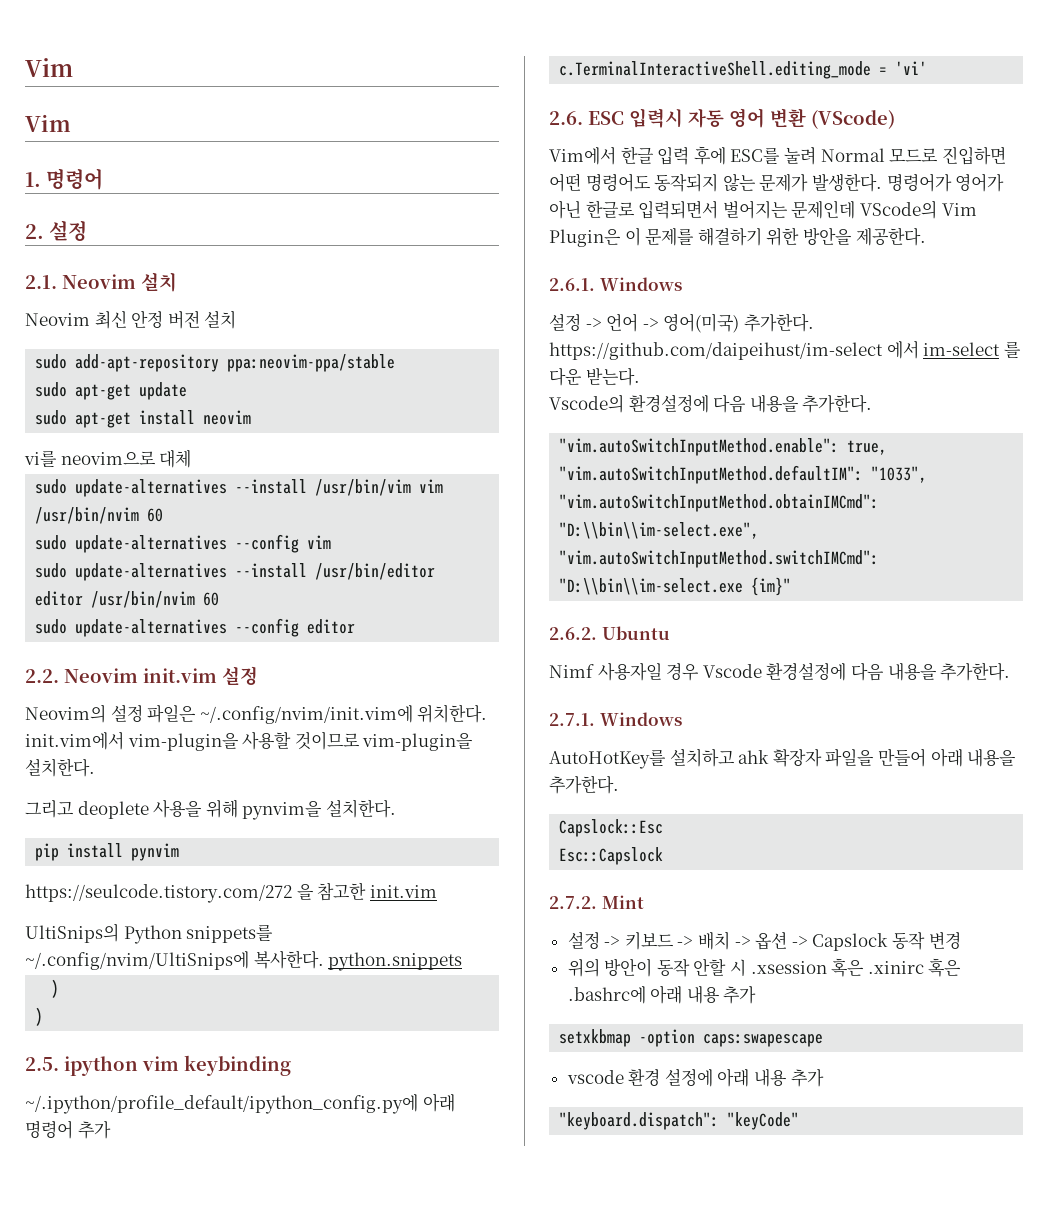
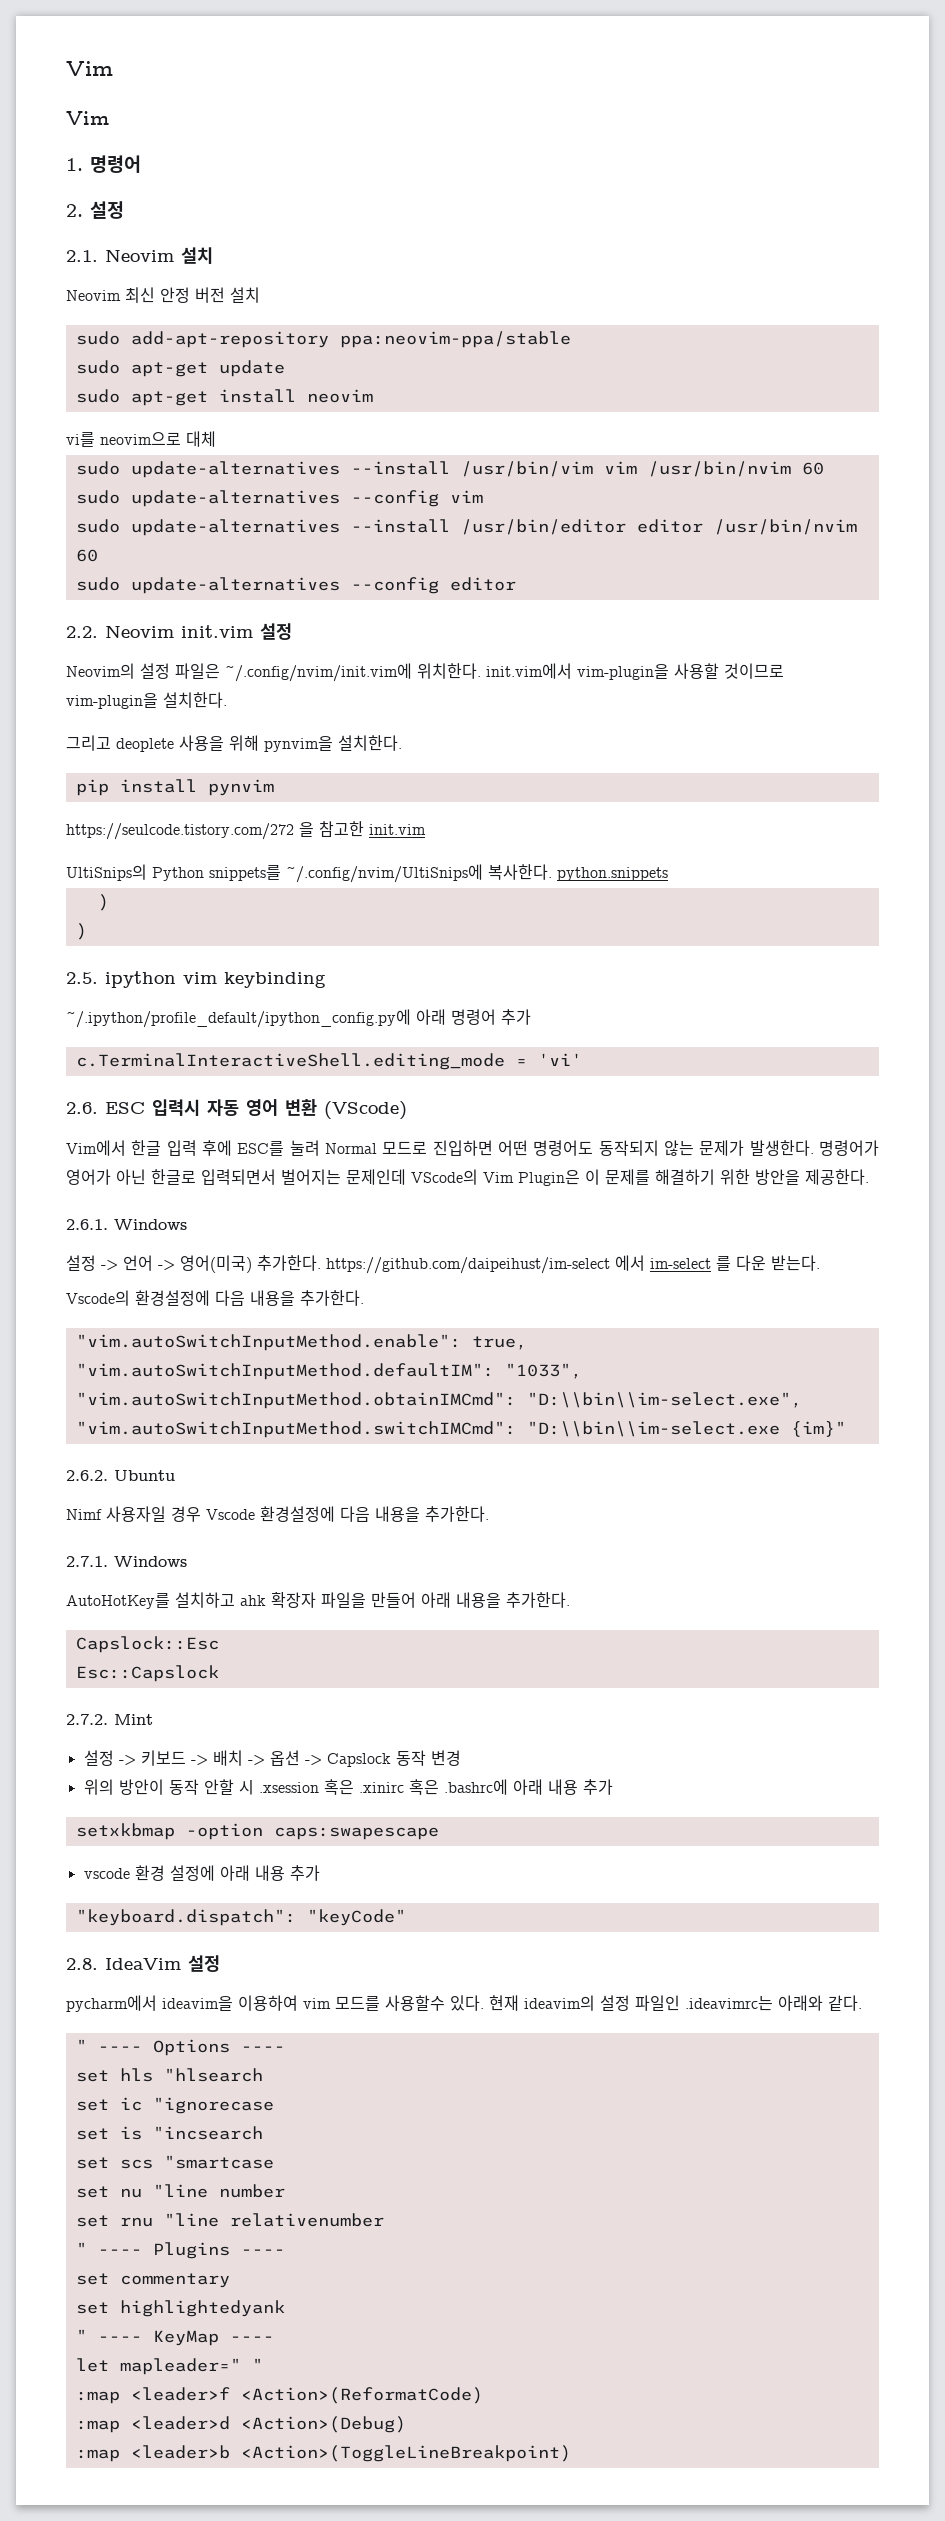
+ 2.8. IdeaVim 설정
+ pycharm에서 ideavim을 이용하여 vim 모드를 사용할수 있다. 현재 ideavim의 설정 파일인 .ideavimrc는 아래와 같다.
+ " ---- Options ----
+ set hls "hlsearch
+ set ic "ignorecase
+ set is "incsearch
+ set scs "smartcase
+ set nu "line number
+ set rnu "line relativenumber
+ " ---- Plugins ----
+ set commentary
+ set highlightedyank
+ " ---- KeyMap ----
+ let mapleader=" "
+ :map <leader>f <Action>(ReformatCode)
+ :map <leader>d <Action>(Debug)
+ :map <leader>b <Action>(ToggleLineBreakpoint)

